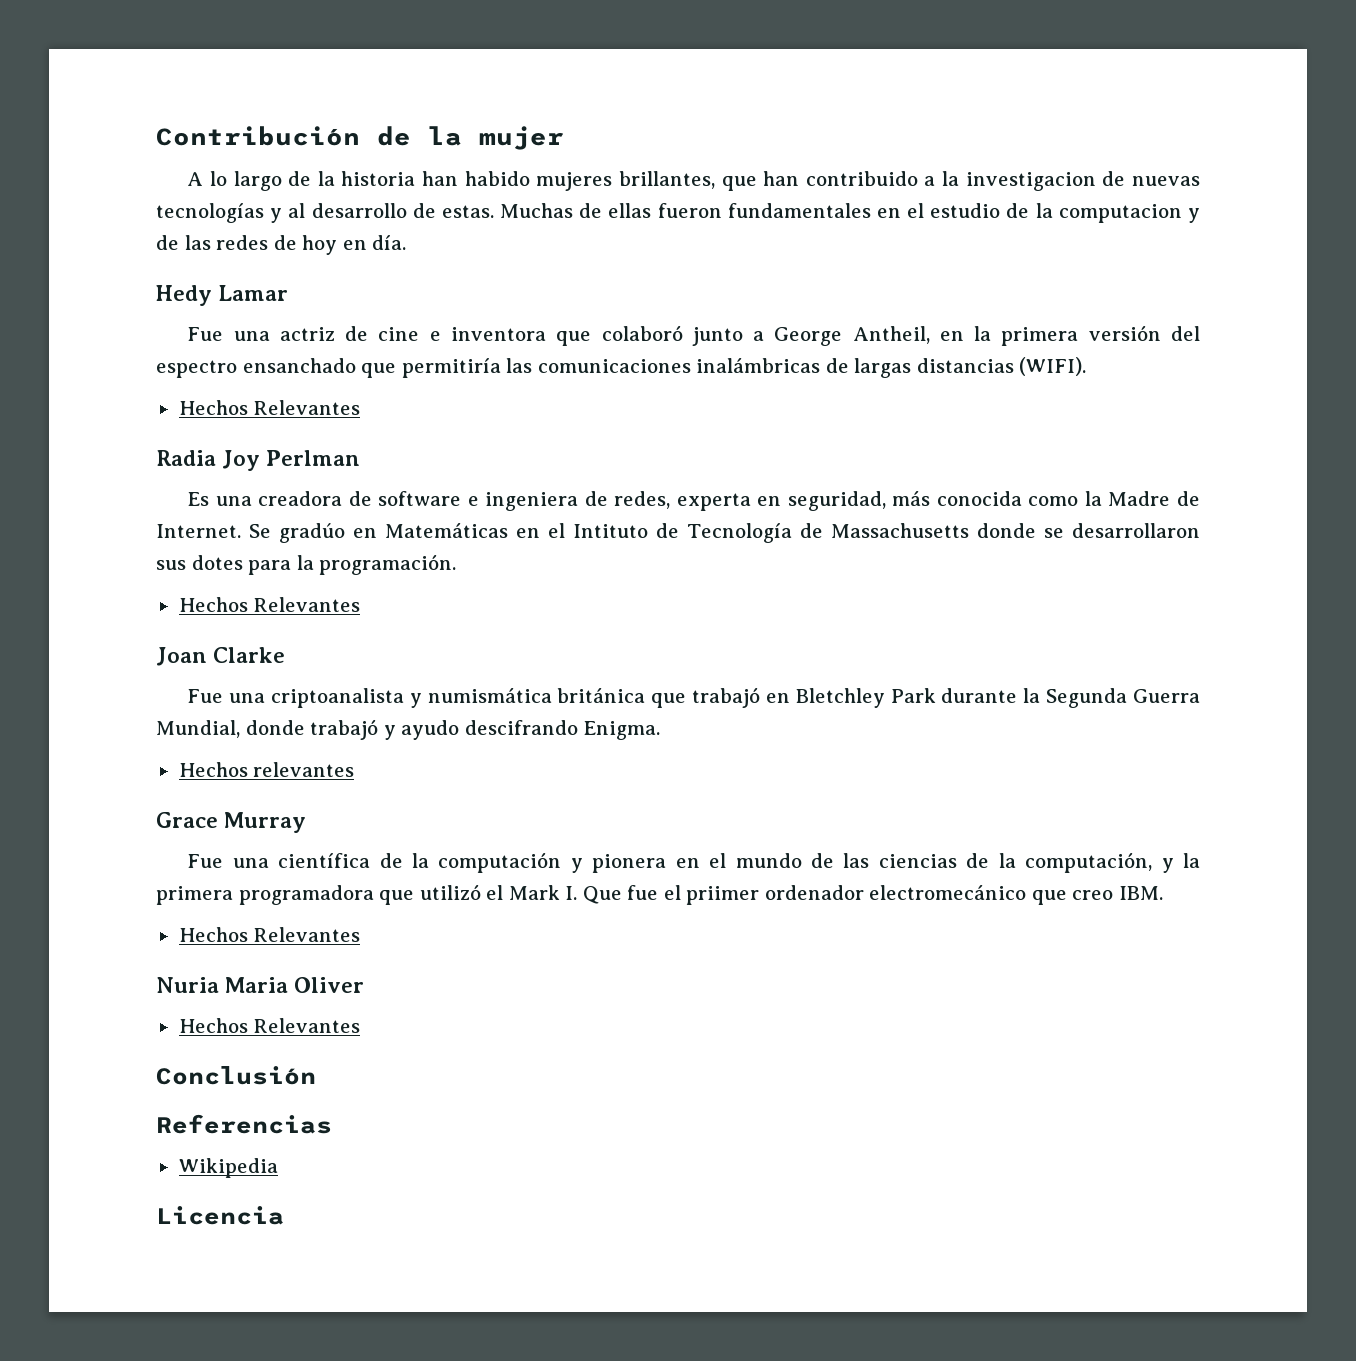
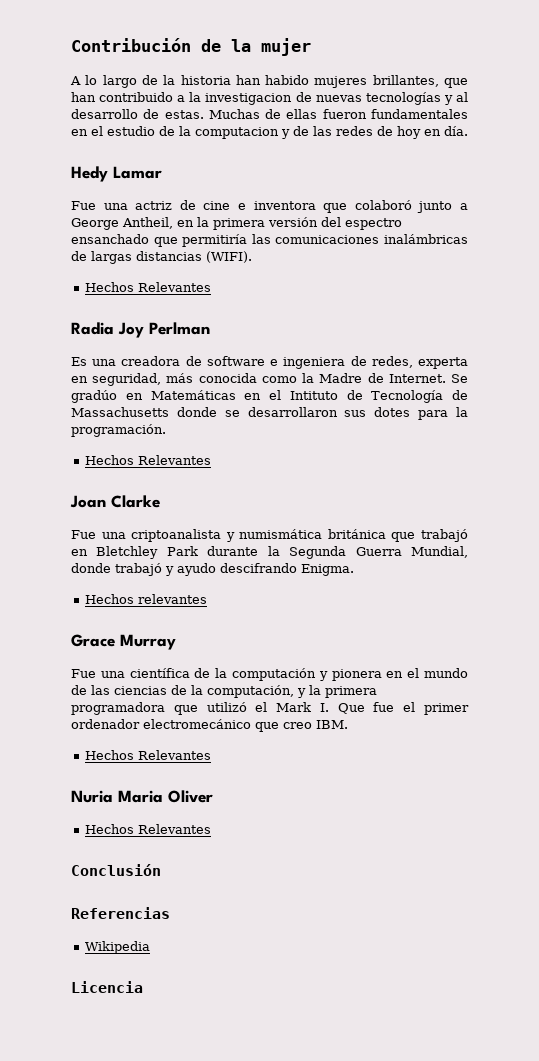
- Fue una científica de la computación y pionera en el mundo de las ciencias de la computación, y la primera programadora que utilizó el Mark I. Que fue el priimer ordenador electromecánico que creo IBM.
+ Fue una científica de la computación y pionera en el mundo de las ciencias de la computación, y la primera programadora que utilizó el Mark I. Que fue el primer ordenador electromecánico que creo IBM.

